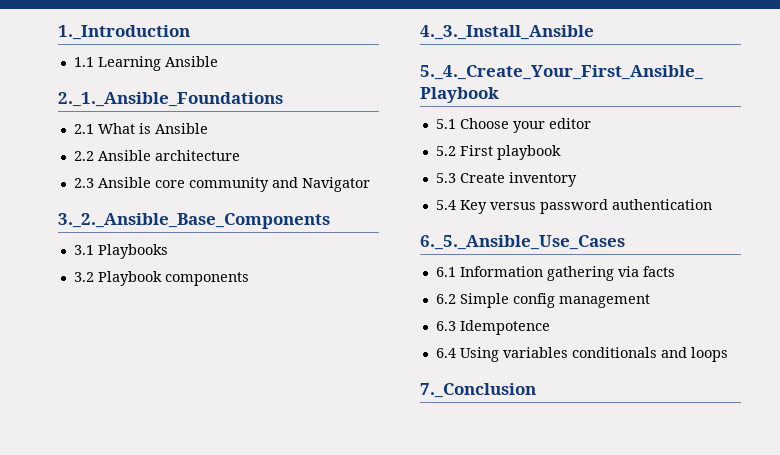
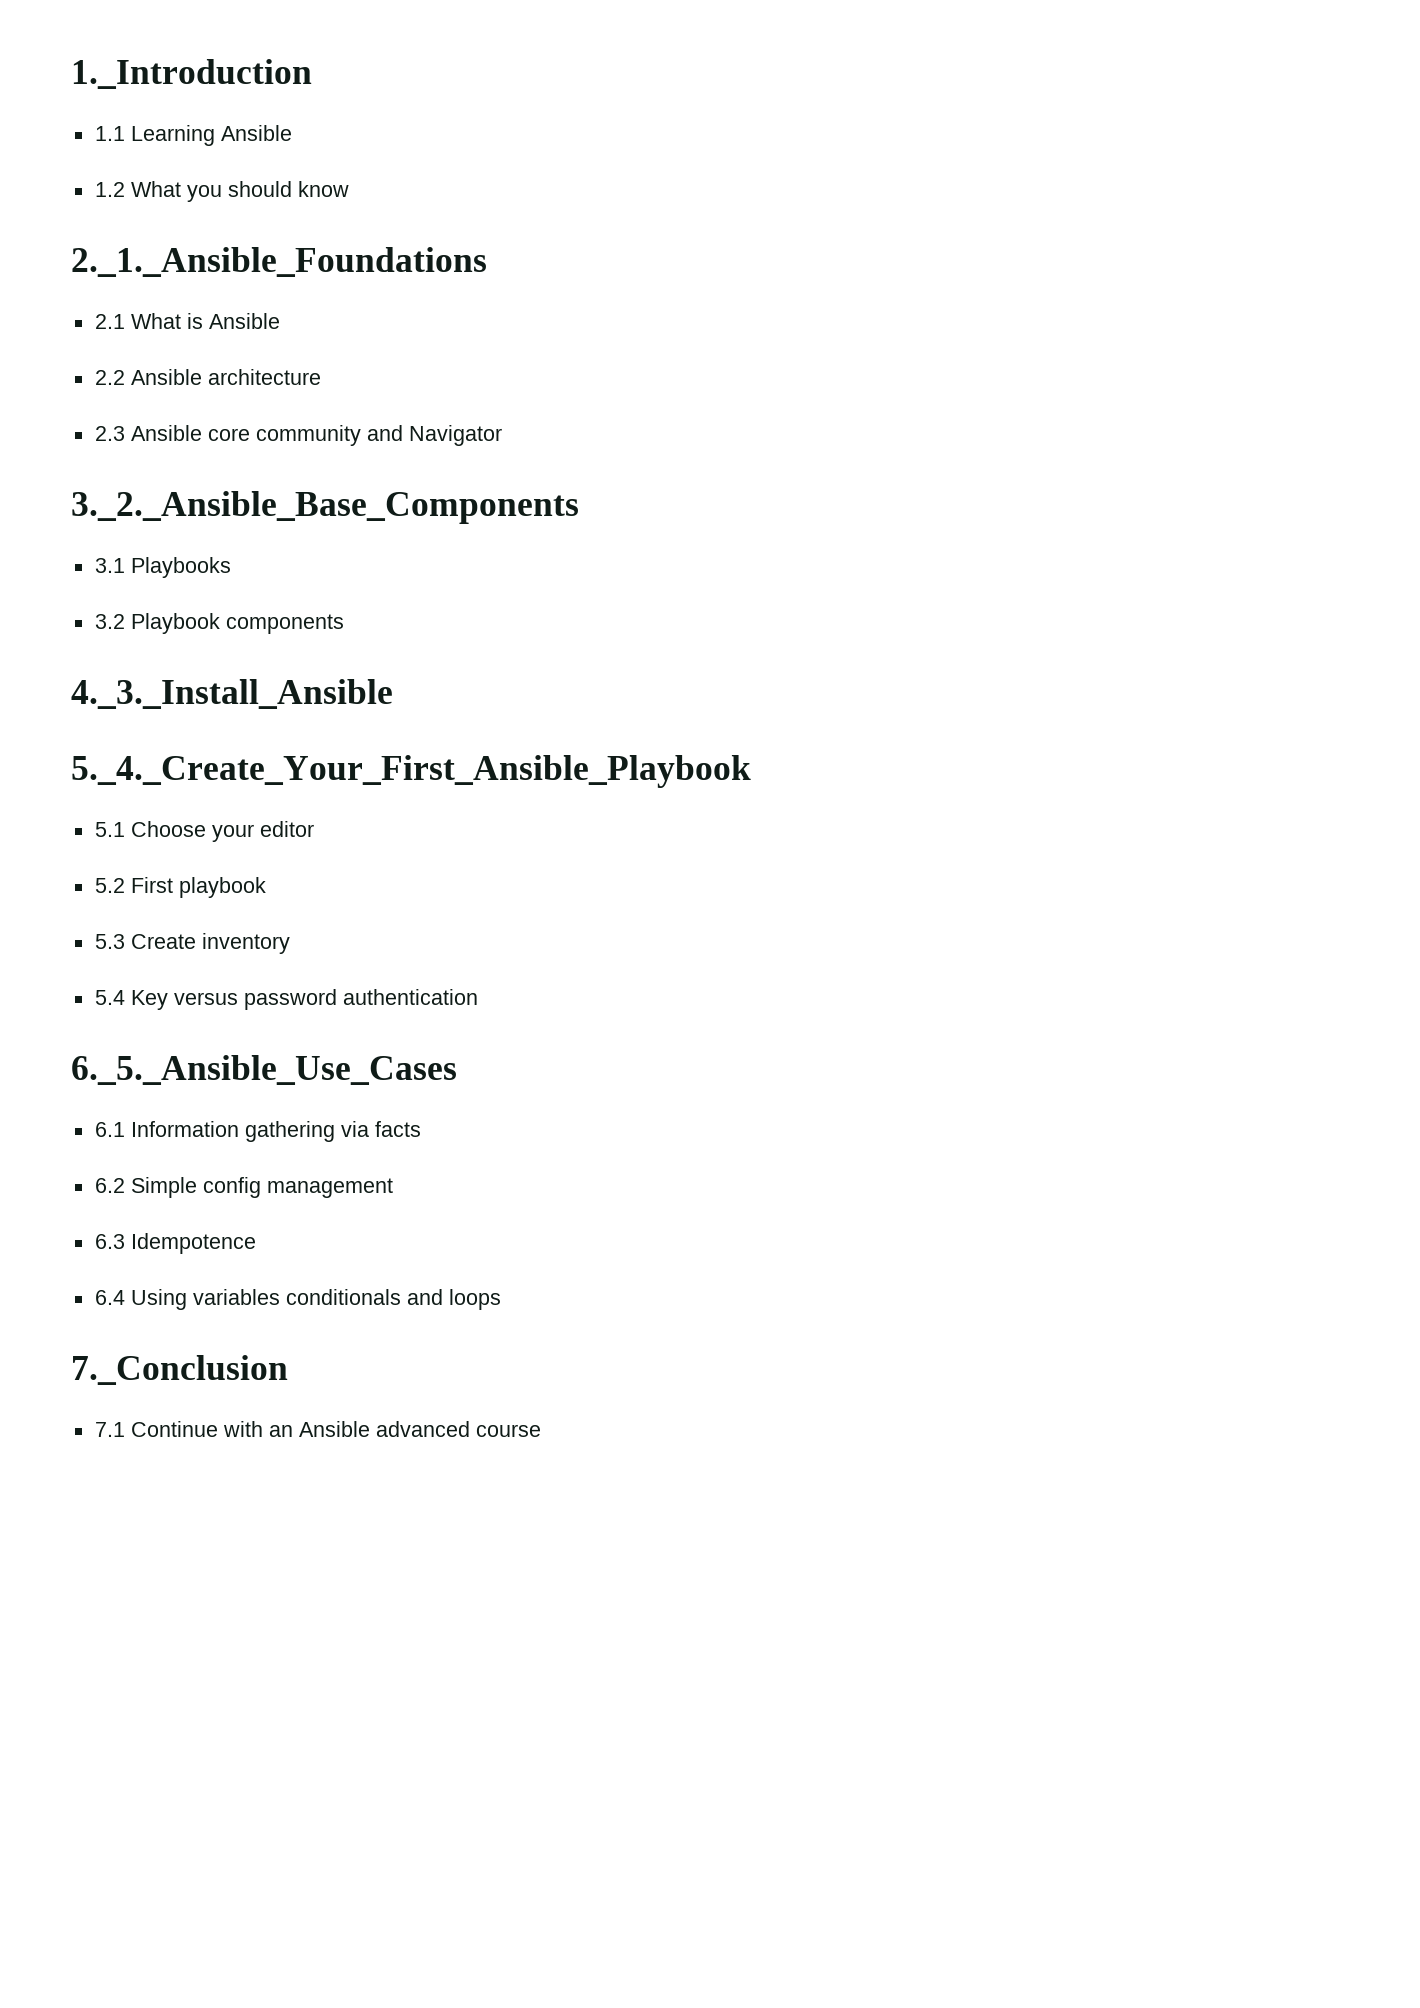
+ 1.2 What you should know
+ 7.1 Continue with an Ansible advanced course

